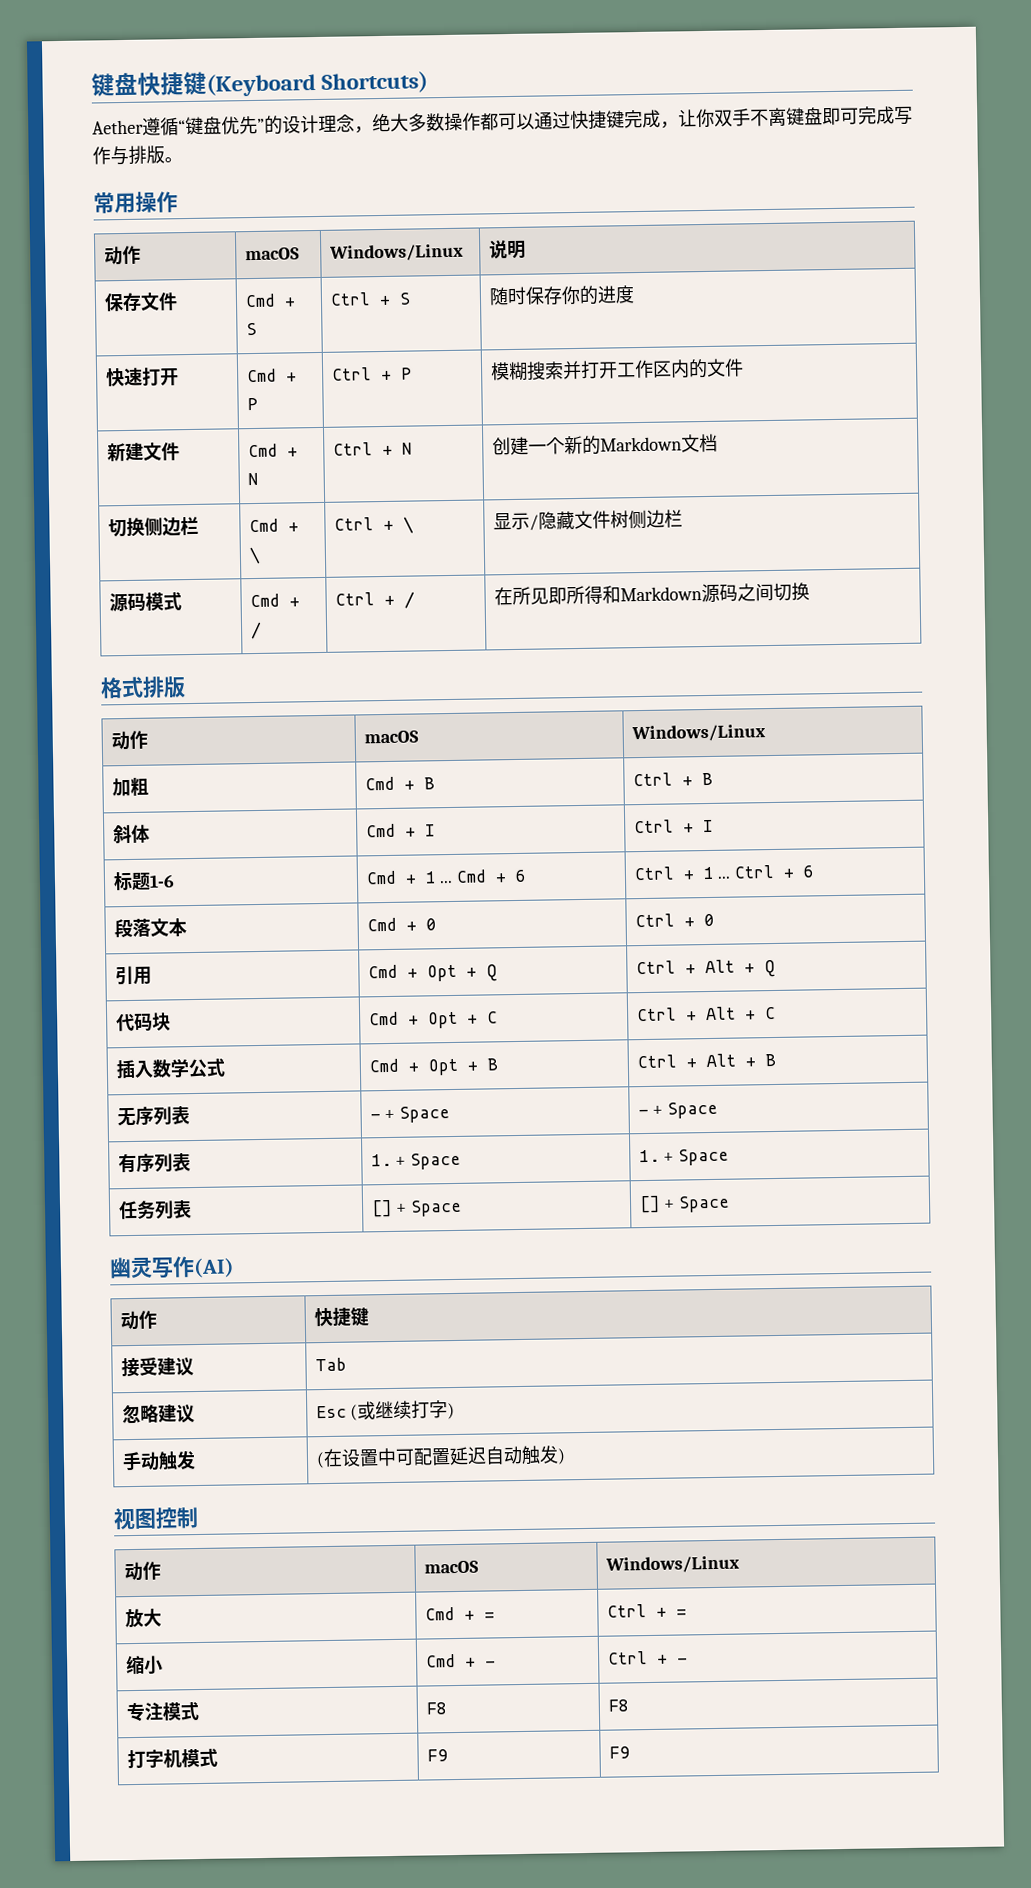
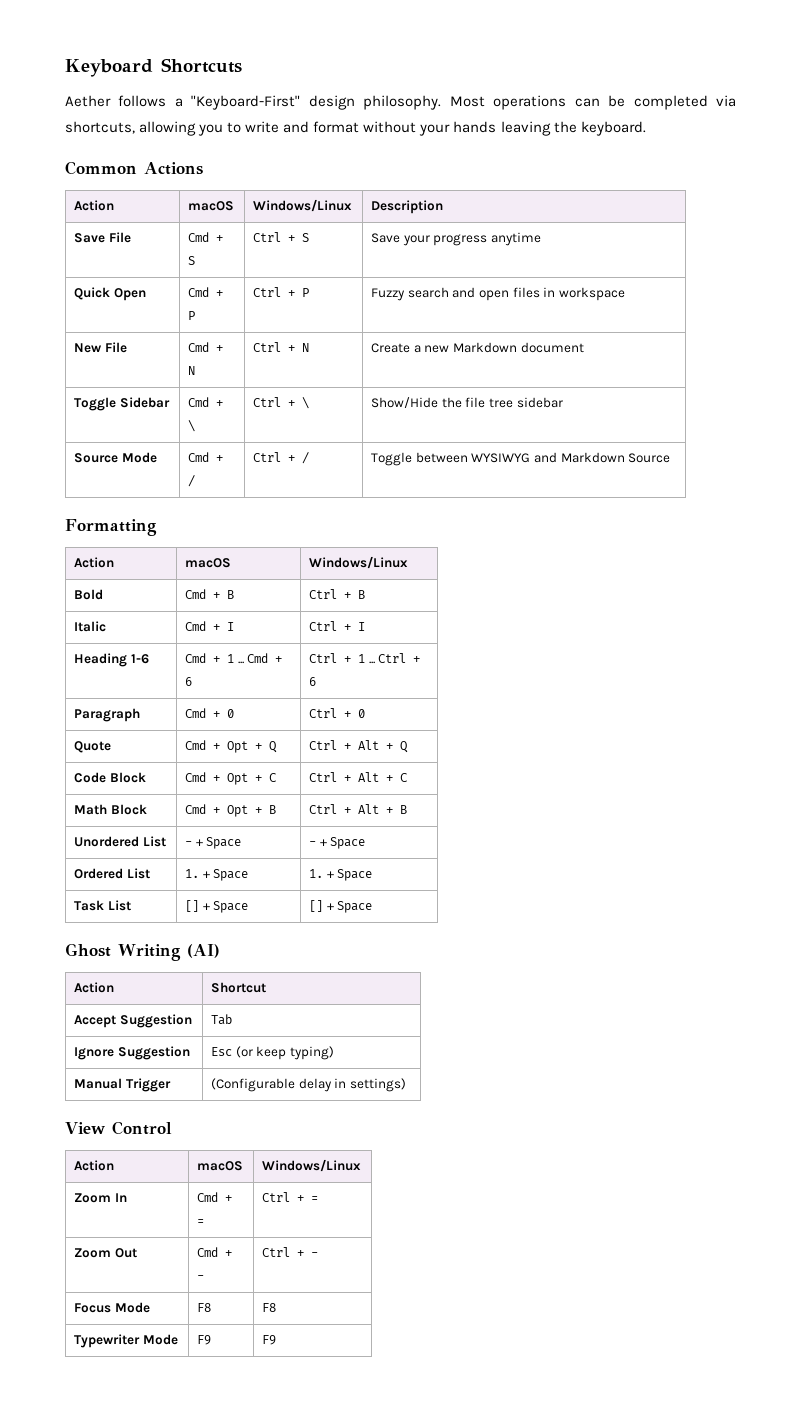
- 键盘快捷键(Keyboard Shortcuts)
- Aether遵循“键盘优先”的设计理念，绝大多数操作都可以通过快捷键完成，让你双手不离键盘即可完成写作与排版。
- 常用操作
- 动作 | macOS | Windows/Linux | 说明
- 保存文件 | Cmd + S | Ctrl + S | 随时保存你的进度
- 快速打开 | Cmd + P | Ctrl + P | 模糊搜索并打开工作区内的文件
- 新建文件 | Cmd + N | Ctrl + N | 创建一个新的Markdown文档
- 切换侧边栏 | Cmd + \ | Ctrl + \ | 显示/隐藏文件树侧边栏
- 源码模式 | Cmd + / | Ctrl + / | 在所见即所得和Markdown源码之间切换
- 格式排版
- 动作 | macOS | Windows/Linux
- 加粗 | Cmd + B | Ctrl + B
+ Keyboard Shortcuts
+ Aether follows a "Keyboard-First" design philosophy. Most operations can be completed via shortcuts, allowing you to write and format without your hands leaving the keyboard.
+ Common Actions
+ Action | macOS | Windows/Linux | Description
+ Save File | Cmd + S | Ctrl + S | Save your progress anytime
+ Quick Open | Cmd + P | Ctrl + P | Fuzzy search and open files in workspace
+ New File | Cmd + N | Ctrl + N | Create a new Markdown document
+ Toggle Sidebar | Cmd + \ | Ctrl + \ | Show/Hide the file tree sidebar
+ Source Mode | Cmd + / | Ctrl + / | Toggle between WYSIWYG and Markdown Source
+ Formatting
+ Action | macOS | Windows/Linux
+ Bold | Cmd + B | Ctrl + B
- 斜体 | Cmd + I | Ctrl + I
+ Italic | Cmd + I | Ctrl + I
- 标题1-6 | Cmd + 1 ... Cmd + 6 | Ctrl + 1 ... Ctrl + 6
+ Heading 1-6 | Cmd + 1 ... Cmd + 6 | Ctrl + 1 ... Ctrl + 6
- 段落文本 | Cmd + 0 | Ctrl + 0
+ Paragraph | Cmd + 0 | Ctrl + 0
- 引用 | Cmd + Opt + Q | Ctrl + Alt + Q
+ Quote | Cmd + Opt + Q | Ctrl + Alt + Q
- 代码块 | Cmd + Opt + C | Ctrl + Alt + C
+ Code Block | Cmd + Opt + C | Ctrl + Alt + C
- 插入数学公式 | Cmd + Opt + B | Ctrl + Alt + B
+ Math Block | Cmd + Opt + B | Ctrl + Alt + B
- 无序列表 | - + Space | - + Space
+ Unordered List | - + Space | - + Space
- 有序列表 | 1. + Space | 1. + Space
+ Ordered List | 1. + Space | 1. + Space
- 任务列表 | [] + Space | [] + Space
+ Task List | [] + Space | [] + Space
- 幽灵写作(AI)
+ Ghost Writing (AI)
- 动作 | 快捷键
- 接受建议 | Tab
+ Action | Shortcut
+ Accept Suggestion | Tab
- 忽略建议 | Esc (或继续打字)
- 手动触发 | (在设置中可配置延迟自动触发)
- 视图控制
- 动作 | macOS | Windows/Linux
- 放大 | Cmd + = | Ctrl + =
+ Ignore Suggestion | Esc (or keep typing)
+ Manual Trigger | (Configurable delay in settings)
+ View Control
+ Action | macOS | Windows/Linux
+ Zoom In | Cmd + = | Ctrl + =
- 缩小 | Cmd + - | Ctrl + -
+ Zoom Out | Cmd + - | Ctrl + -
- 专注模式 | F8 | F8
+ Focus Mode | F8 | F8
- 打字机模式 | F9 | F9
+ Typewriter Mode | F9 | F9

